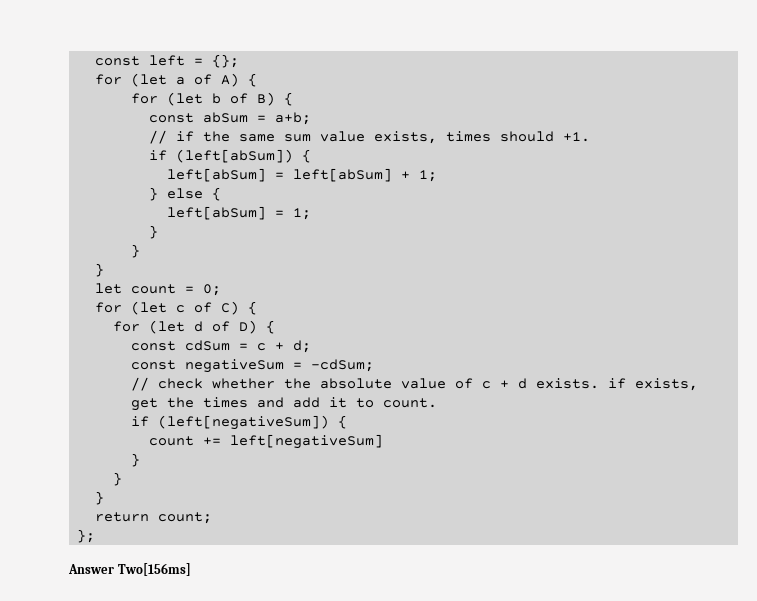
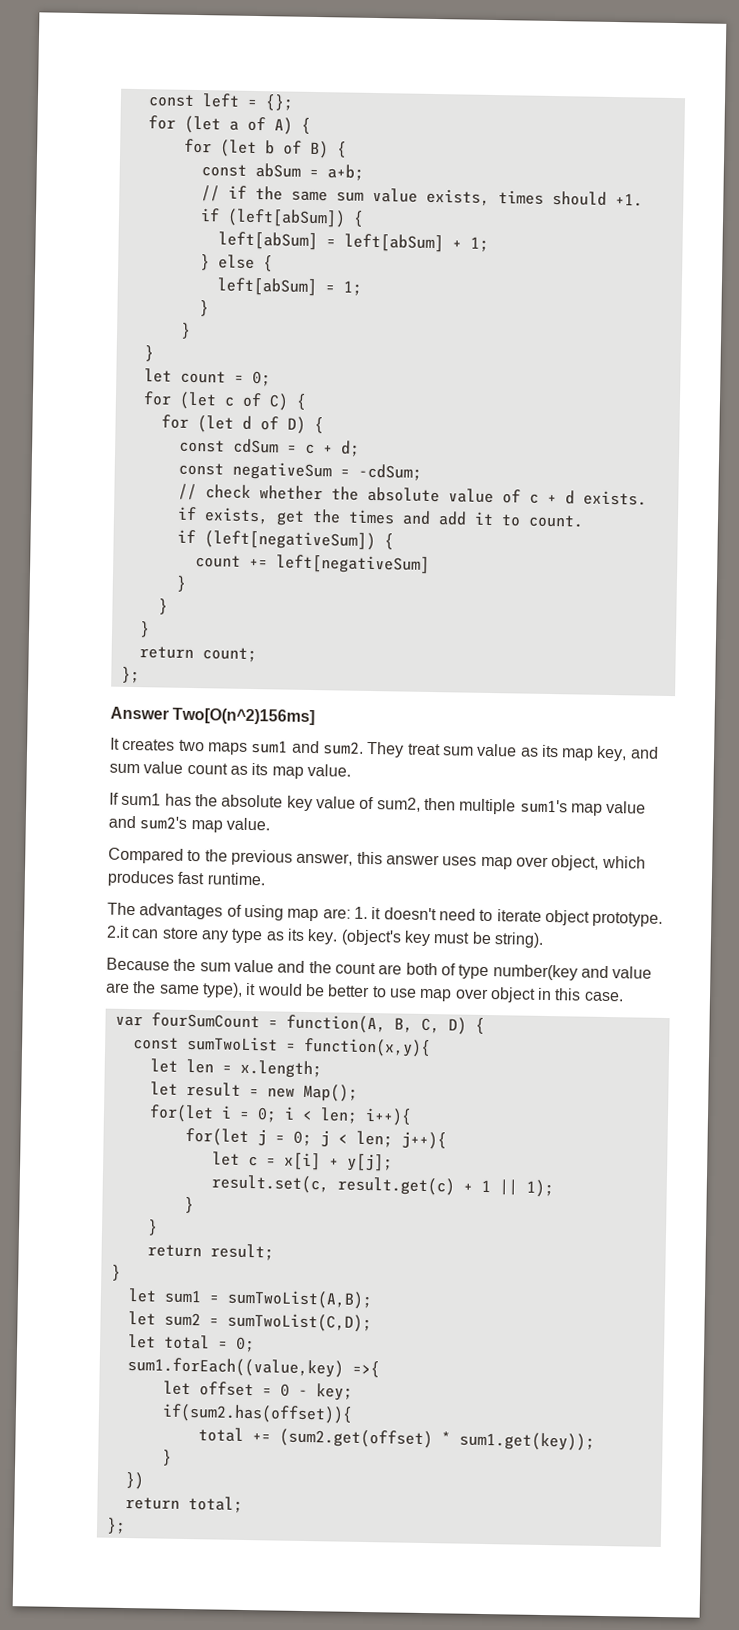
- Answer Two[156ms]
+ Answer Two[O(n^2)156ms]
+ It creates two maps sum1 and sum2. They treat sum value as its map key, and sum value count as its map value.
+ If sum1 has the absolute key value of sum2, then multiple sum1's map value and sum2's map value.
+ Compared to the previous answer, this answer uses map over object, which produces fast runtime.
+ The advantages of using map are: 1. it doesn't need to iterate object prototype. 2.it can store any type as its key. (object's key must be string).
+ Because the sum value and the count are both of type number(key and value are the same type), it would be better to use map over object in this case.
+ var fourSumCount = function(A, B, C, D) {
+ const sumTwoList = function(x,y){
+ let len = x.length;
+ let result = new Map();
+ for(let i = 0; i < len; i++){
+ for(let j = 0; j < len; j++){
+ let c = x[i] + y[j];
+ result.set(c, result.get(c) + 1 || 1);
+ }
+ }
+ return result;
+ }
+ let sum1 = sumTwoList(A,B);
+ let sum2 = sumTwoList(C,D);
+ let total = 0;
+ sum1.forEach((value,key) =>{
+ let offset = 0 - key;
+ if(sum2.has(offset)){
+ total += (sum2.get(offset) * sum1.get(key));
+ }
+ })
+ return total;
+ };

